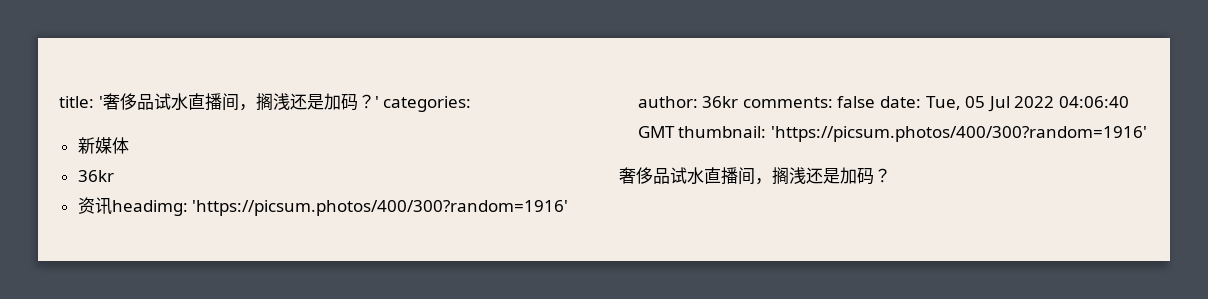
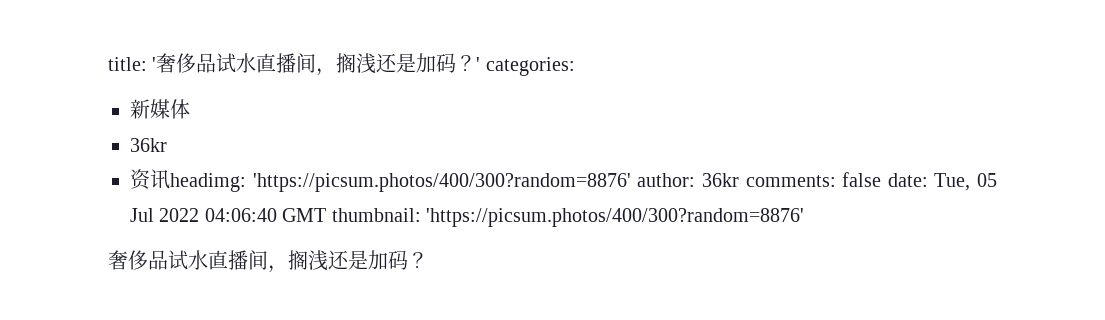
- 资讯headimg: 'https://picsum.photos/400/300?random=1916' author: 36kr comments: false date: Tue, 05 Jul 2022 04:06:40 GMT thumbnail: 'https://picsum.photos/400/300?random=1916'
+ 资讯headimg: 'https://picsum.photos/400/300?random=8876' author: 36kr comments: false date: Tue, 05 Jul 2022 04:06:40 GMT thumbnail: 'https://picsum.photos/400/300?random=8876'

